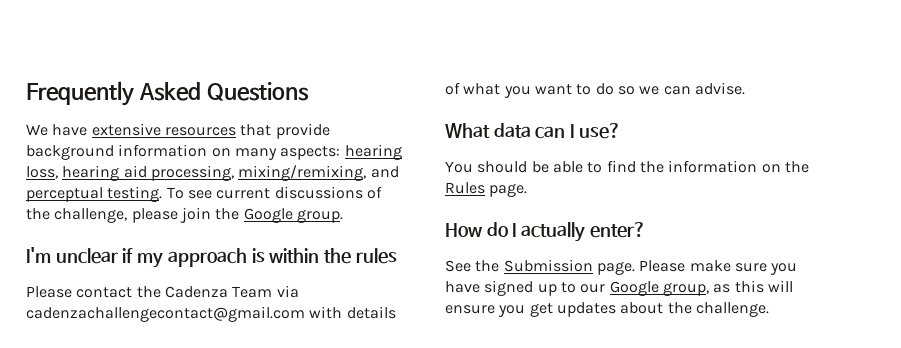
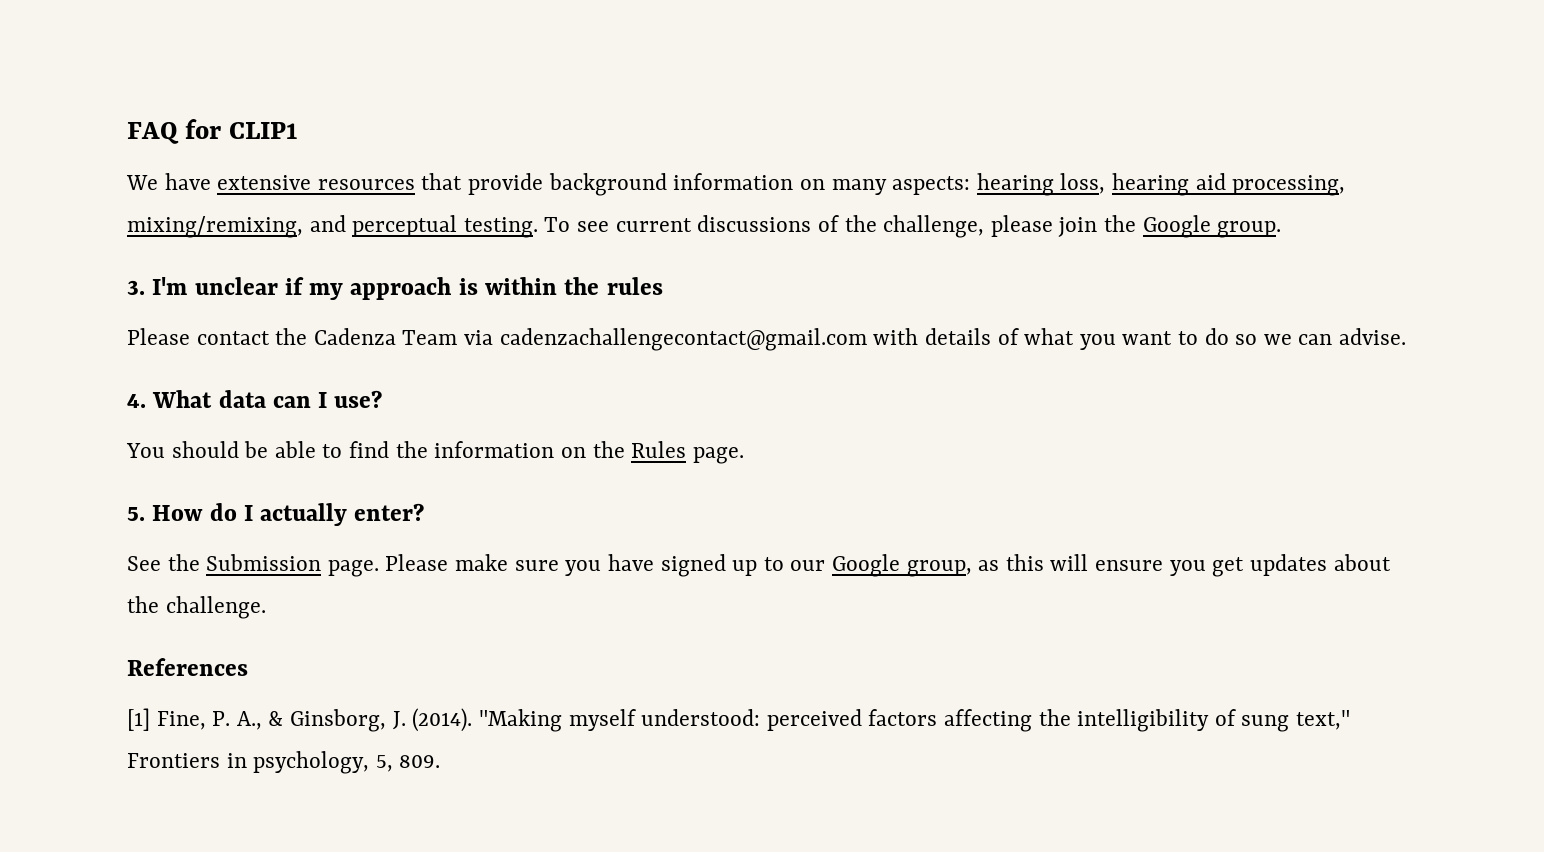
- Frequently Asked Questions
+ FAQ for CLIP1
- I'm unclear if my approach is within the rules
+ 3. I'm unclear if my approach is within the rules
- What data can I use?
+ 4. What data can I use?
- How do I actually enter?
+ 5. How do I actually enter?
+ References
+ [1] Fine, P. A., & Ginsborg, J. (2014). "Making myself understood: perceived factors affecting the intelligibility of sung text," Frontiers in psychology, 5, 809.

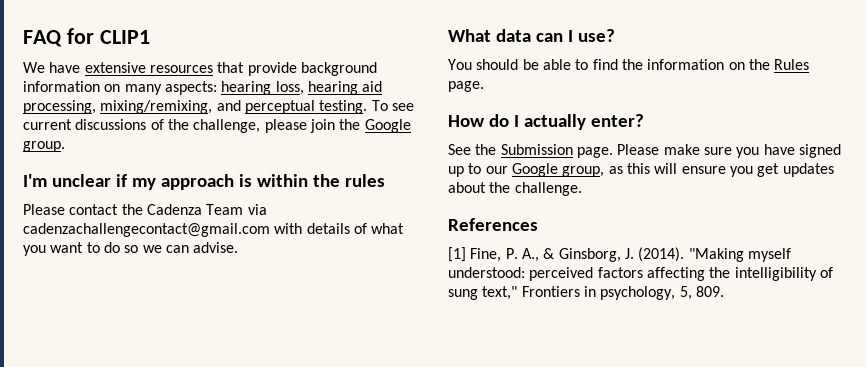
- 3. I'm unclear if my approach is within the rules
+ I'm unclear if my approach is within the rules
- 4. What data can I use?
+ What data can I use?
- 5. How do I actually enter?
+ How do I actually enter?

